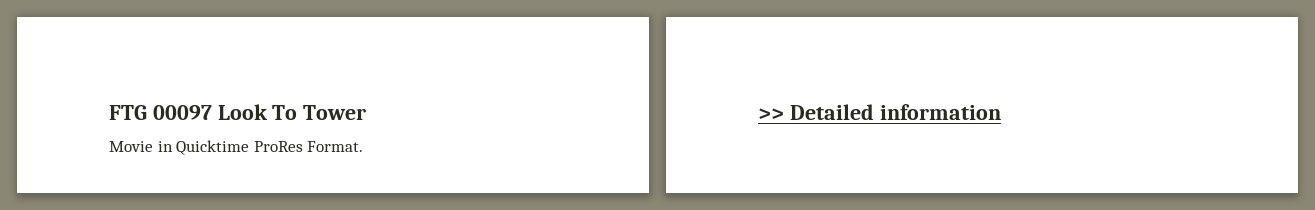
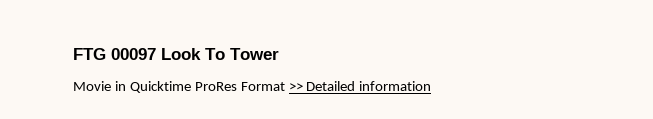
- Movie in Quicktime ProRes Format.
- >> Detailed information
+ Movie in Quicktime ProRes Format >> Detailed information

